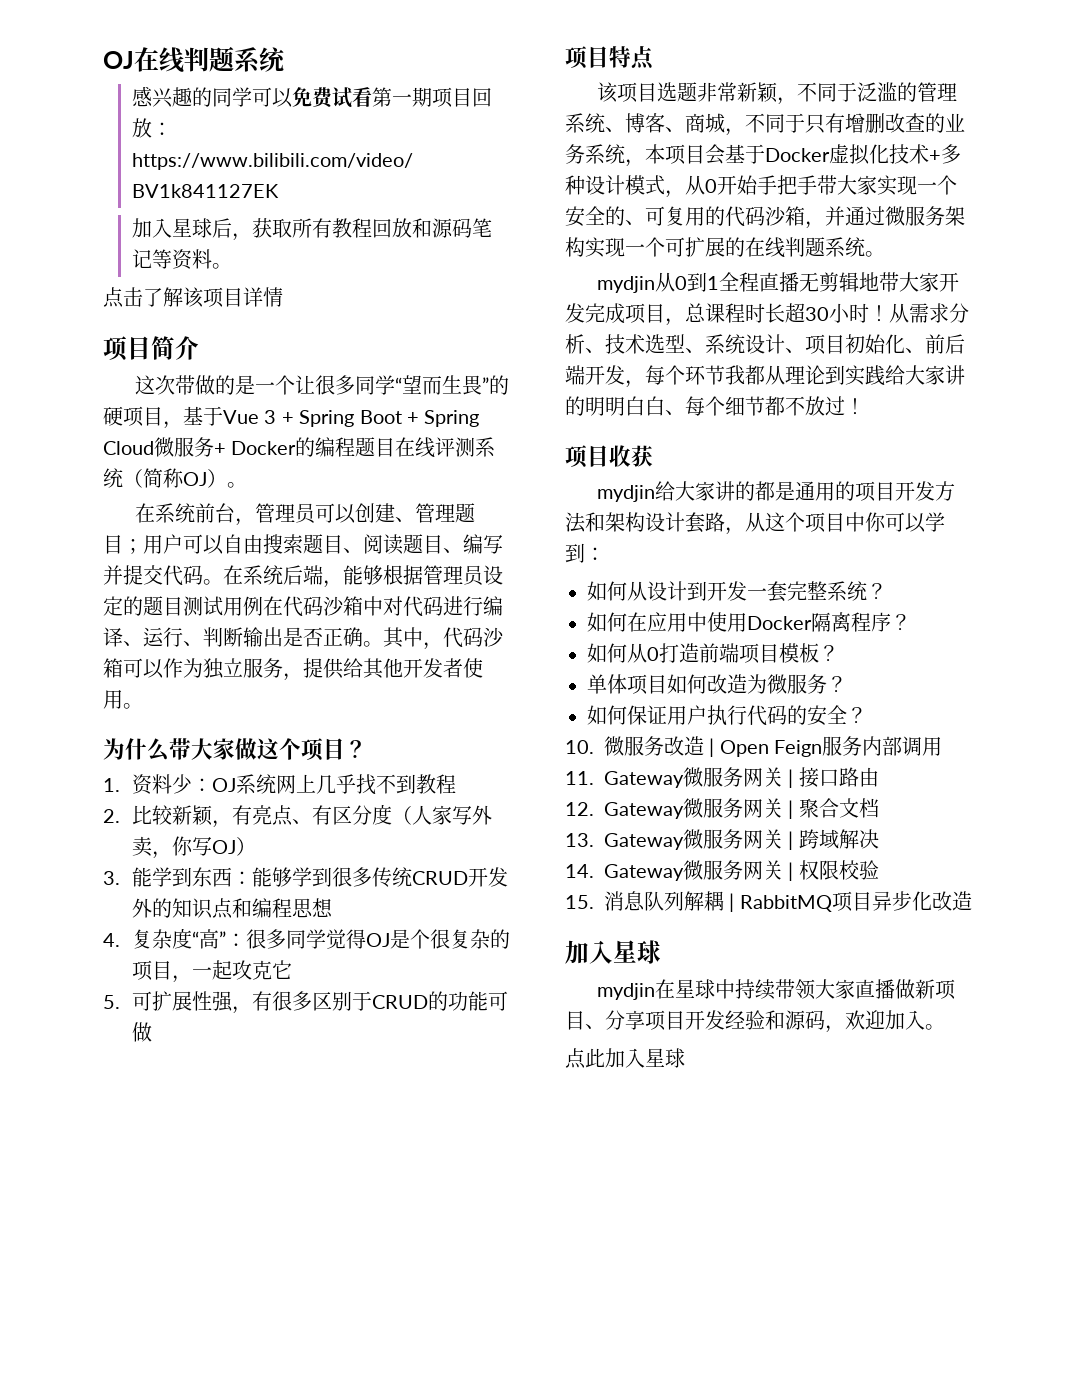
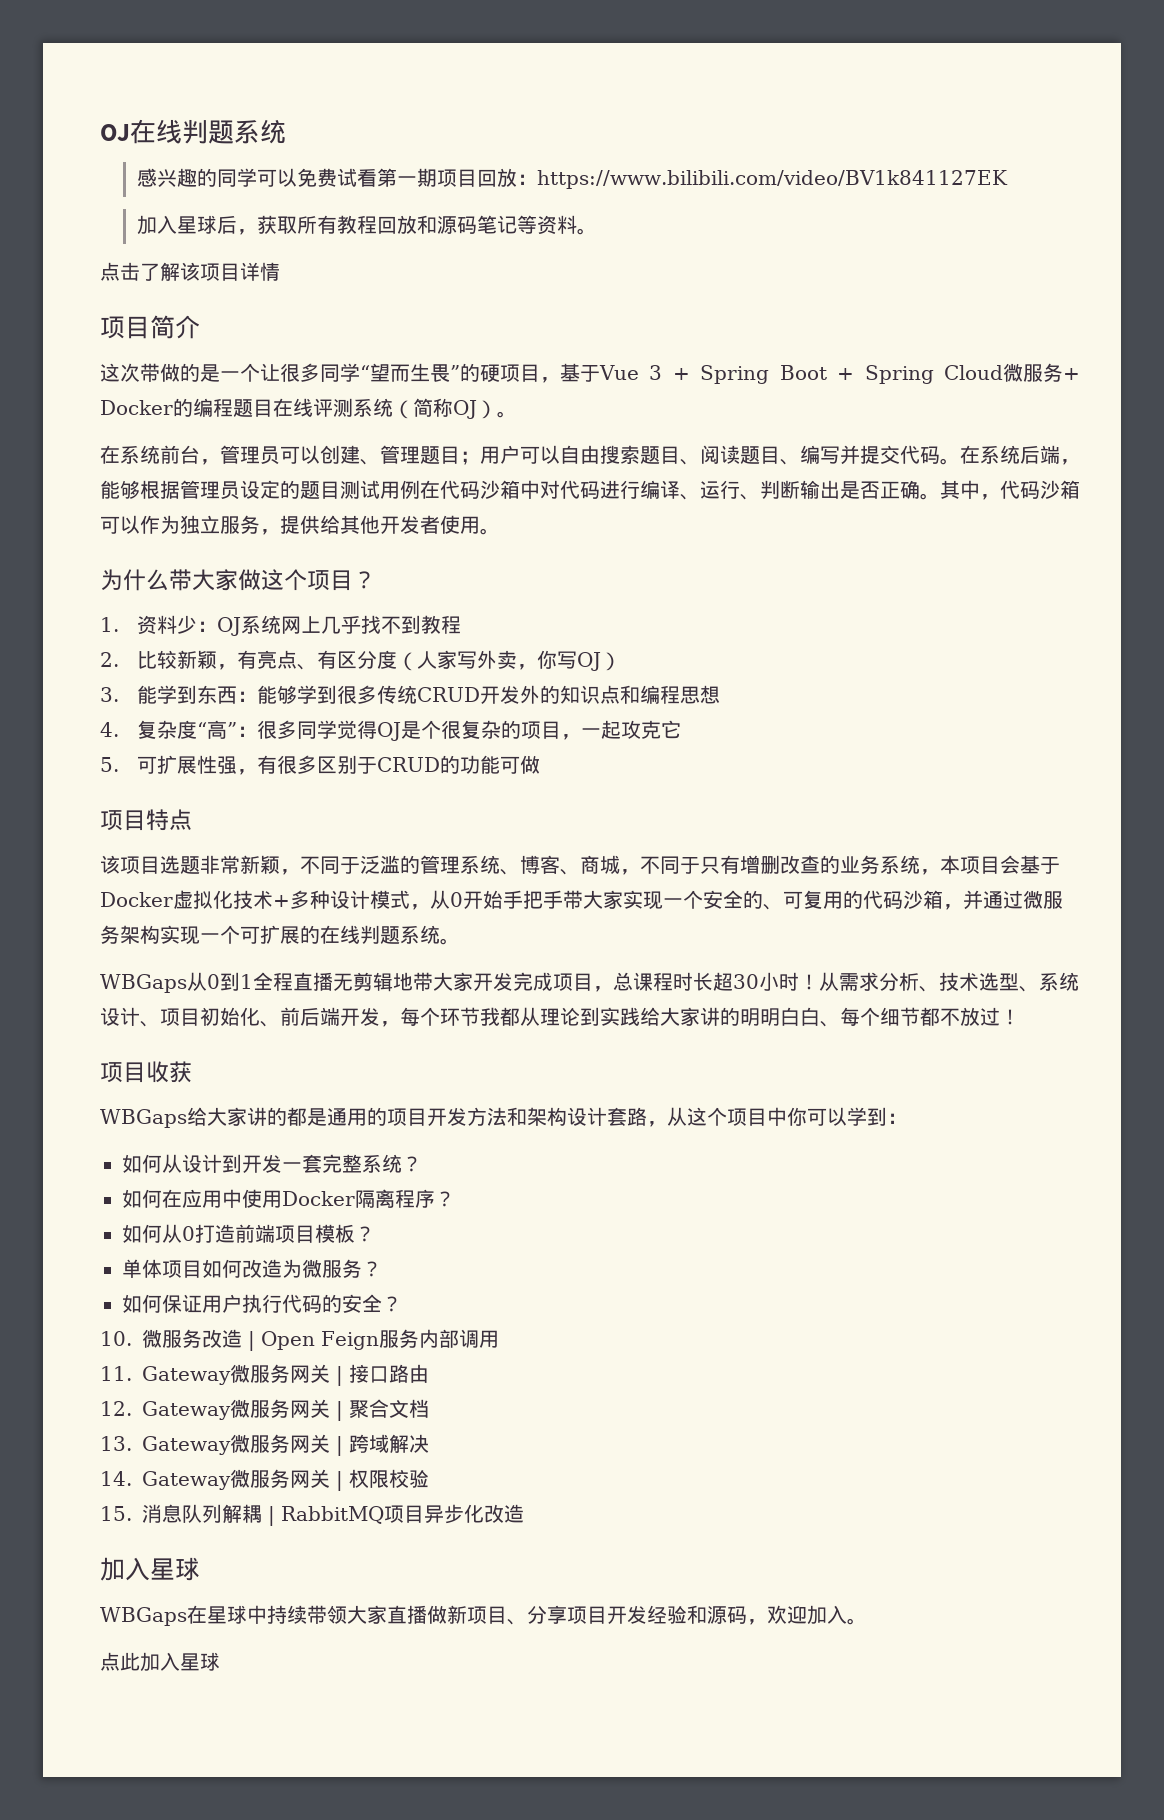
- mydjin从0到1全程直播无剪辑地带大家开发完成项目，总课程时长超30小时！
+ WBGaps从0到1全程直播无剪辑地带大家开发完成项目，总课程时长超30小时！
- mydjin给大家讲的都是通用的项目开发方法和架构设计套路，从这个项目中你可以学到：
+ WBGaps给大家讲的都是通用的项目开发方法和架构设计套路，从这个项目中你可以学到：
- mydjin在星球中持续带领大家直播做新项目、分享项目开发经验和源码，欢迎加入。
+ WBGaps在星球中持续带领大家直播做新项目、分享项目开发经验和源码，欢迎加入。

